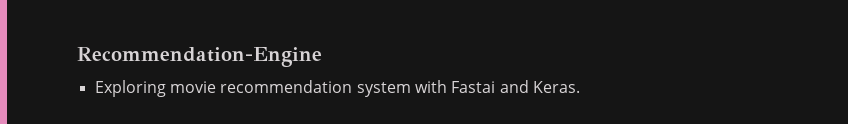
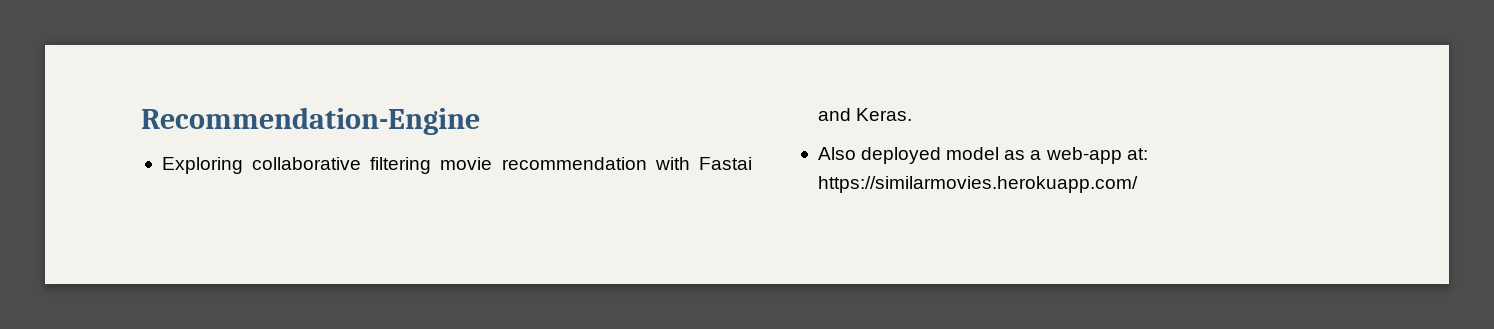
- Exploring movie recommendation system with Fastai and Keras.
+ Exploring collaborative filtering movie recommendation with Fastai and Keras.
+ Also deployed model as a web-app at: https://similarmovies.herokuapp.com/

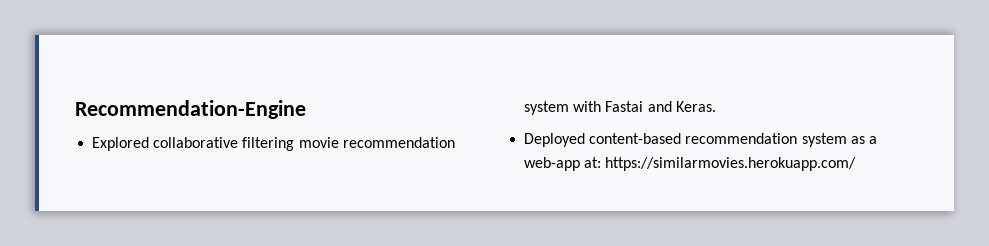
- Exploring collaborative filtering movie recommendation with Fastai and Keras.
+ Explored collaborative filtering movie recommendation system with Fastai and Keras.
- Also deployed model as a web-app at: https://similarmovies.herokuapp.com/
+ Deployed content-based recommendation system as a web-app at: https://similarmovies.herokuapp.com/

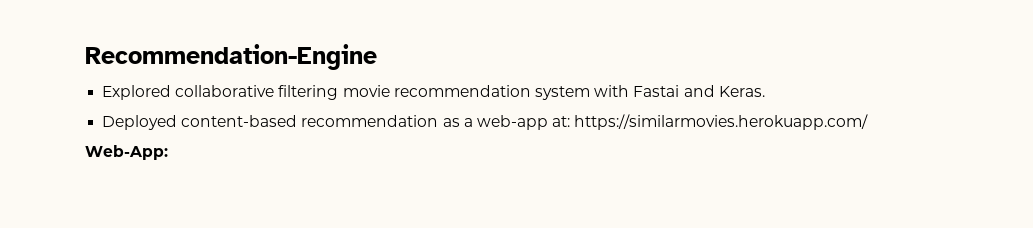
- Deployed content-based recommendation system as a web-app at: https://similarmovies.herokuapp.com/
+ Deployed content-based recommendation as a web-app at: https://similarmovies.herokuapp.com/
+ Web-App:

